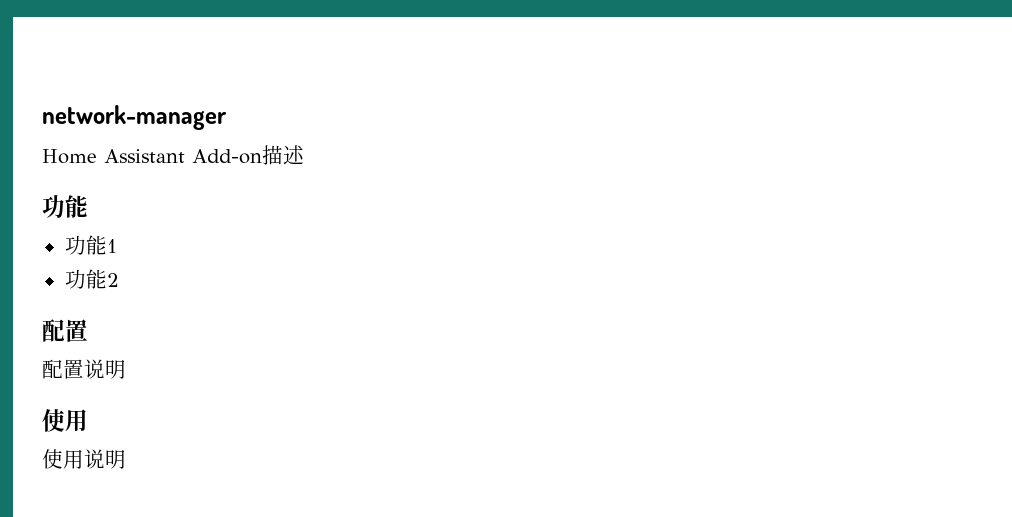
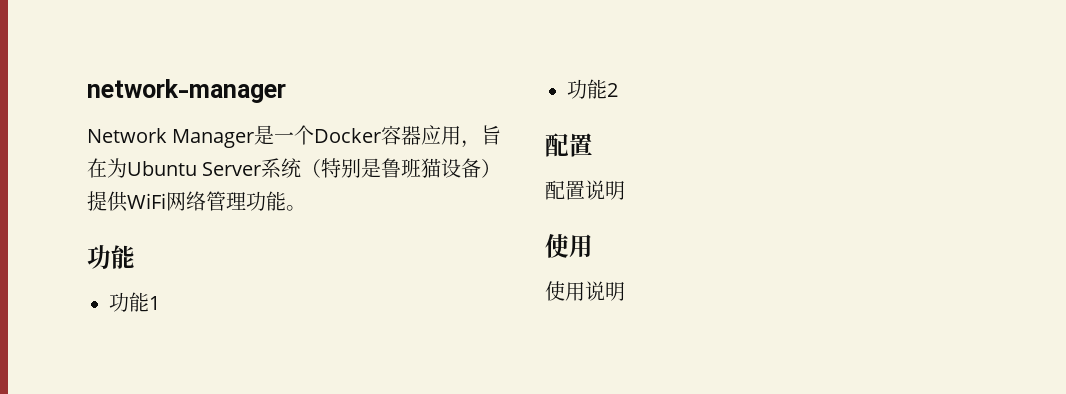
- Home Assistant Add-on描述
+ Network Manager是一个Docker容器应用，旨在为Ubuntu Server系统（特别是鲁班猫设备）提供WiFi网络管理功能。

